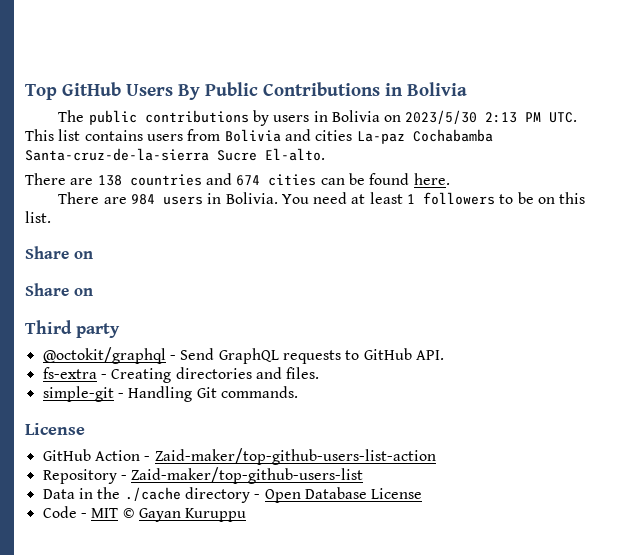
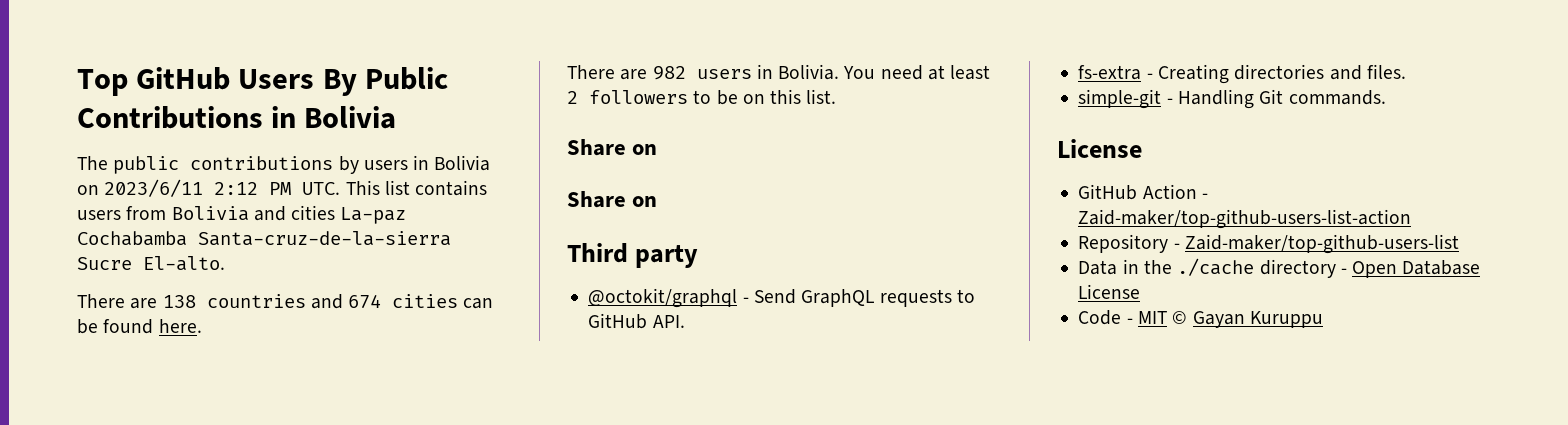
- The public contributions by users in Bolivia on 2023/5/30 2:13 PM UTC. This list contains users from Bolivia and cities La-paz Cochabamba Santa-cruz-de-la-sierra Sucre El-alto.
+ The public contributions by users in Bolivia on 2023/6/11 2:12 PM UTC. This list contains users from Bolivia and cities La-paz Cochabamba Santa-cruz-de-la-sierra Sucre El-alto.
- There are 984 users in Bolivia.
+ There are 982 users in Bolivia.
- You need at least 1 followers to be on this list.
+ You need at least 2 followers to be on this list.

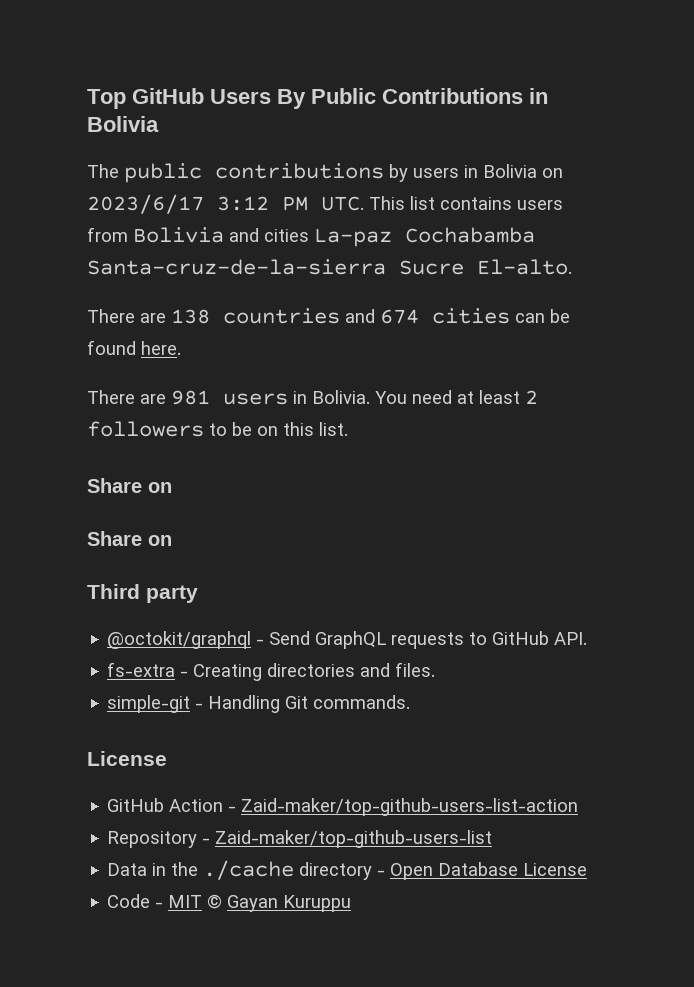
- The public contributions by users in Bolivia on 2023/6/11 2:12 PM UTC. This list contains users from Bolivia and cities La-paz Cochabamba Santa-cruz-de-la-sierra Sucre El-alto.
+ The public contributions by users in Bolivia on 2023/6/17 3:12 PM UTC. This list contains users from Bolivia and cities La-paz Cochabamba Santa-cruz-de-la-sierra Sucre El-alto.
- There are 982 users in Bolivia.
+ There are 981 users in Bolivia.

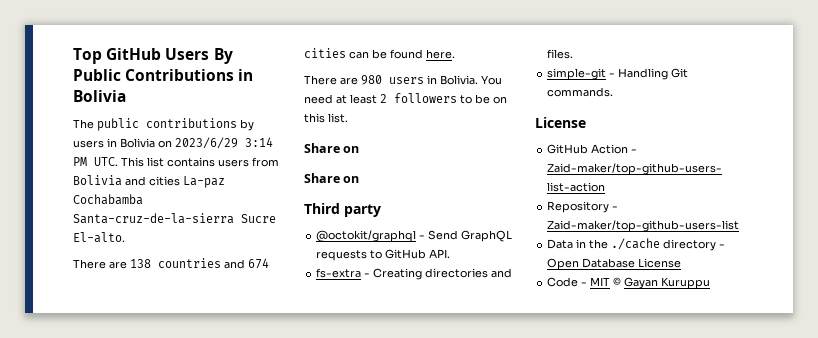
- The public contributions by users in Bolivia on 2023/6/17 3:12 PM UTC. This list contains users from Bolivia and cities La-paz Cochabamba Santa-cruz-de-la-sierra Sucre El-alto.
+ The public contributions by users in Bolivia on 2023/6/29 3:14 PM UTC. This list contains users from Bolivia and cities La-paz Cochabamba Santa-cruz-de-la-sierra Sucre El-alto.
- There are 981 users in Bolivia.
+ There are 980 users in Bolivia.

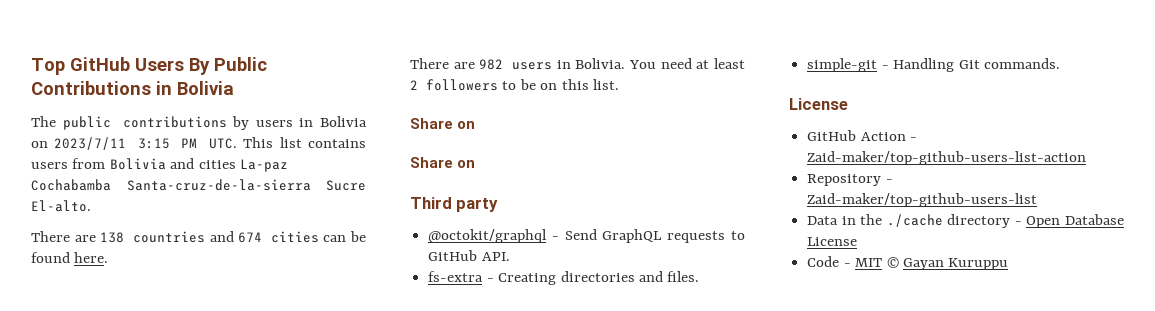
- The public contributions by users in Bolivia on 2023/6/29 3:14 PM UTC. This list contains users from Bolivia and cities La-paz Cochabamba Santa-cruz-de-la-sierra Sucre El-alto.
+ The public contributions by users in Bolivia on 2023/7/11 3:15 PM UTC. This list contains users from Bolivia and cities La-paz Cochabamba Santa-cruz-de-la-sierra Sucre El-alto.
- There are 980 users in Bolivia.
+ There are 982 users in Bolivia.

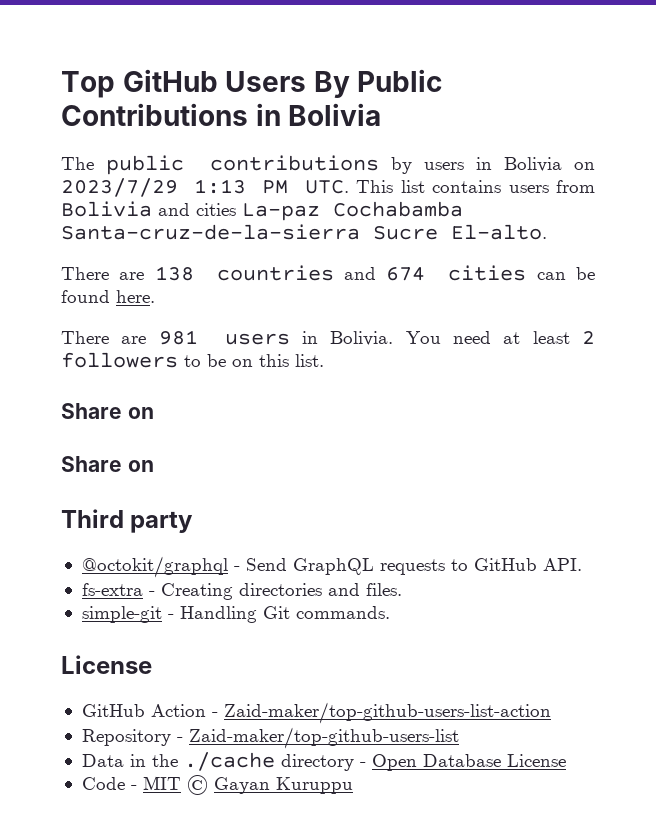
- The public contributions by users in Bolivia on 2023/7/11 3:15 PM UTC. This list contains users from Bolivia and cities La-paz Cochabamba Santa-cruz-de-la-sierra Sucre El-alto.
+ The public contributions by users in Bolivia on 2023/7/29 1:13 PM UTC. This list contains users from Bolivia and cities La-paz Cochabamba Santa-cruz-de-la-sierra Sucre El-alto.
- There are 982 users in Bolivia.
+ There are 981 users in Bolivia.

